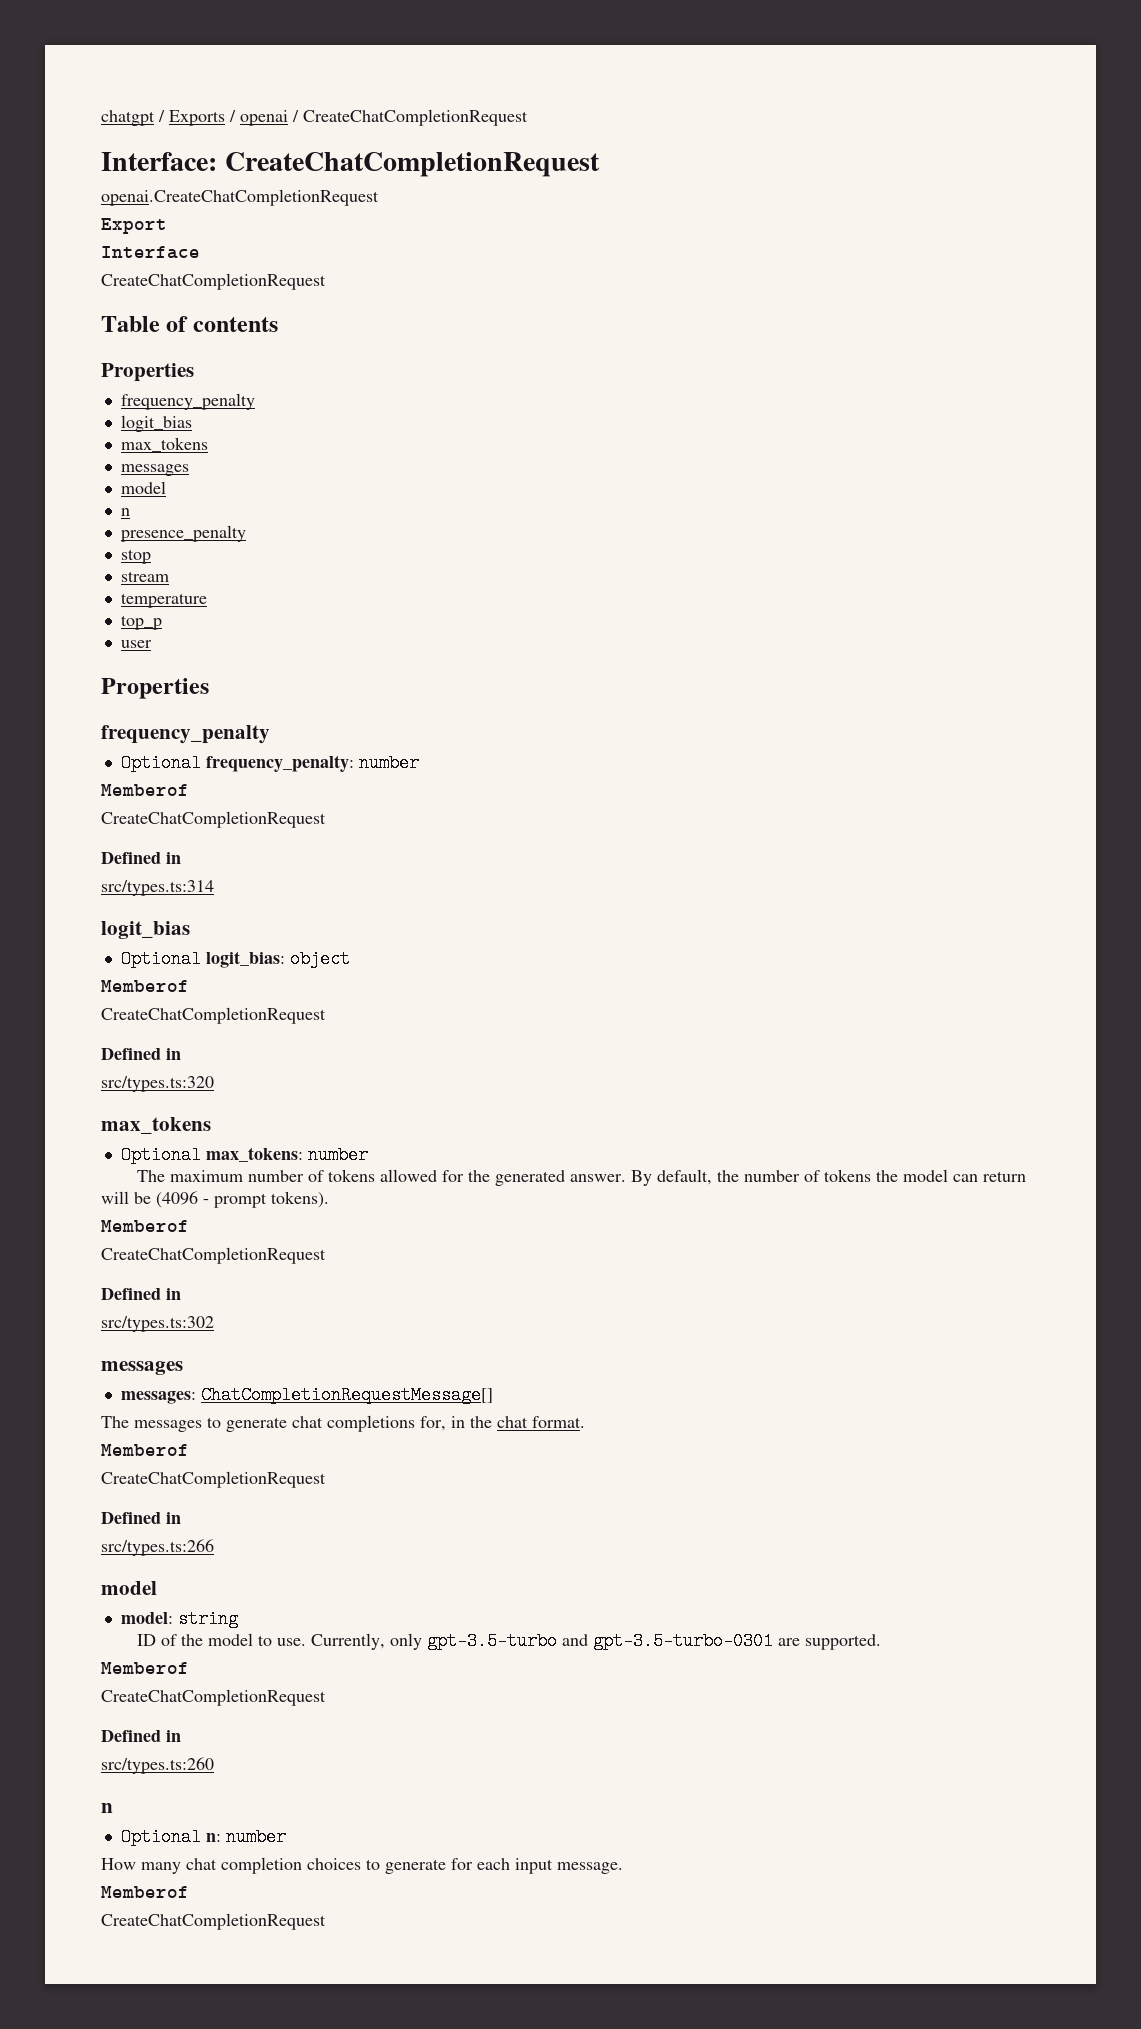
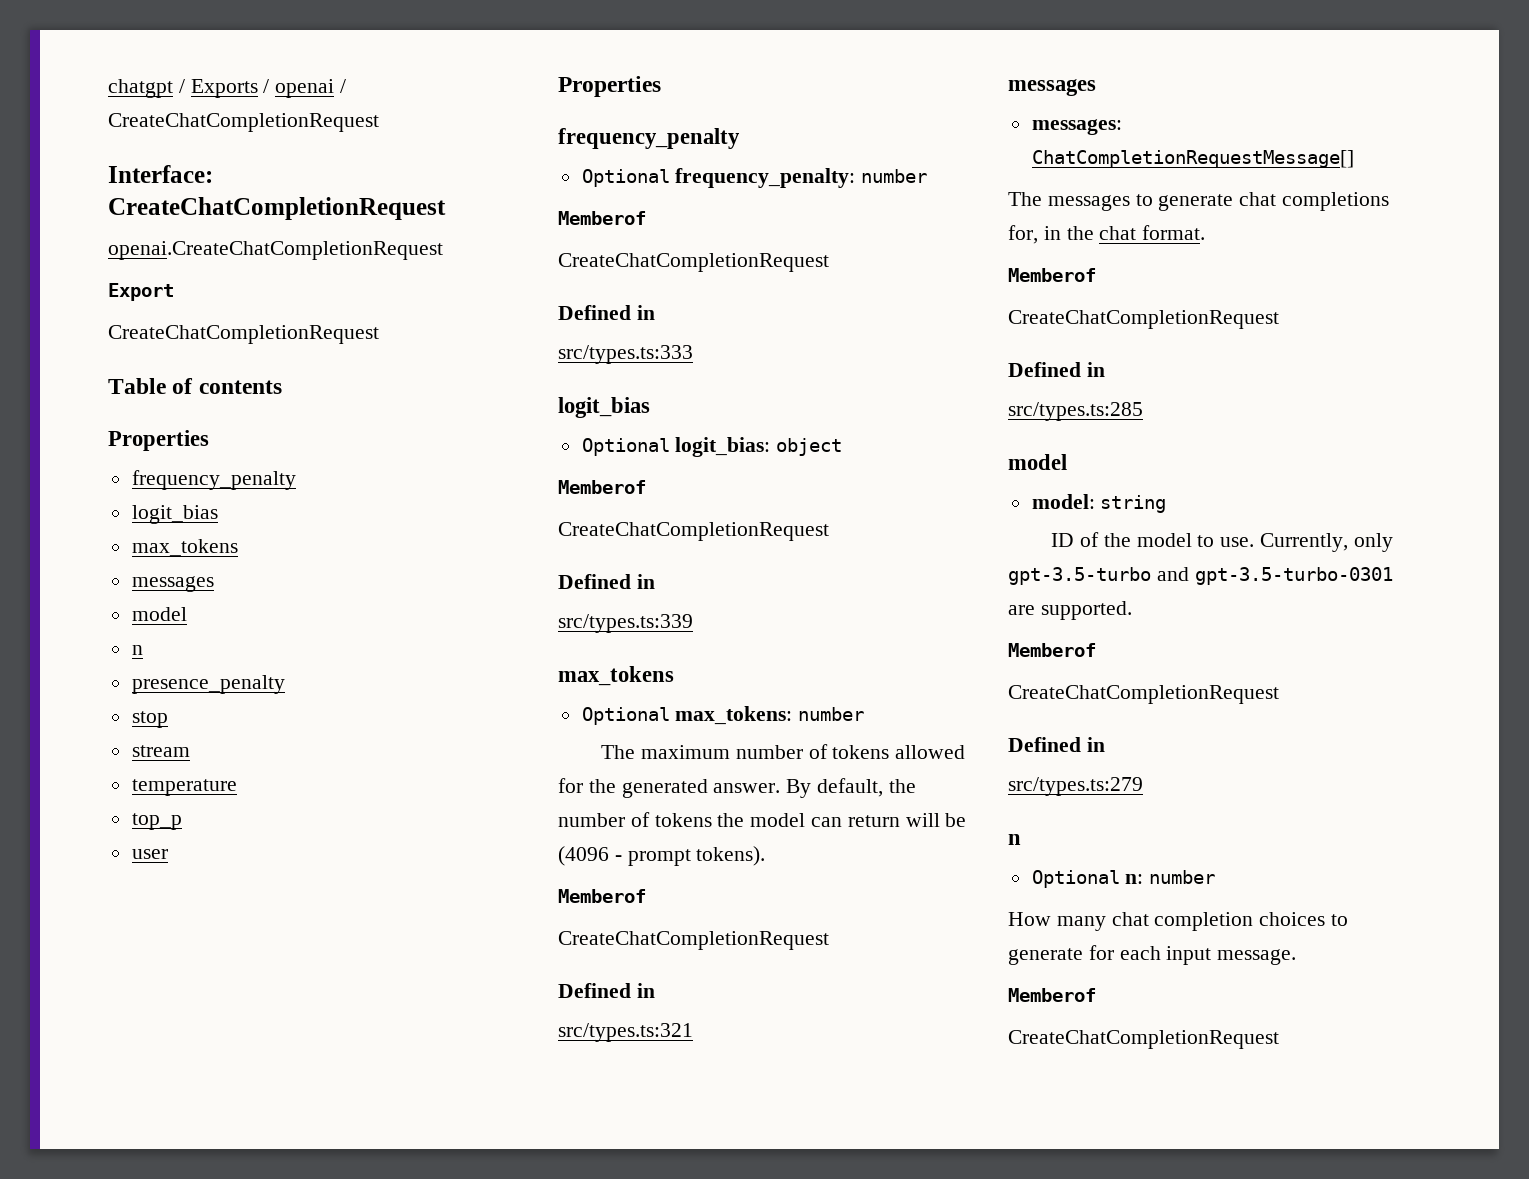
- Interface
- src/types.ts:314
+ src/types.ts:333
- src/types.ts:320
+ src/types.ts:339
- src/types.ts:302
+ src/types.ts:321
- src/types.ts:266
+ src/types.ts:285
- src/types.ts:260
+ src/types.ts:279

